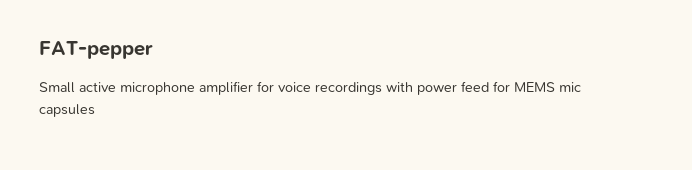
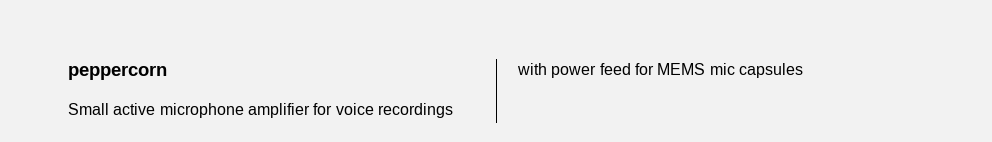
- FAT-pepper
+ peppercorn

